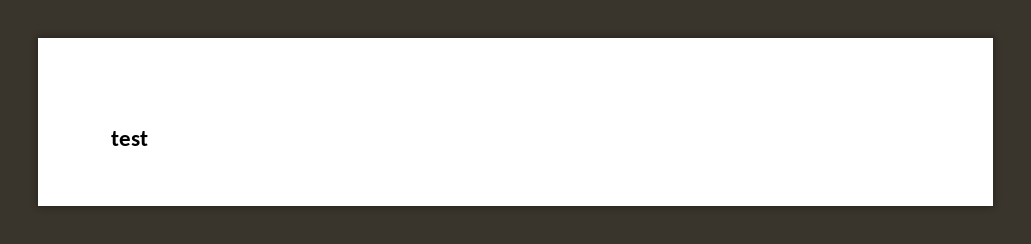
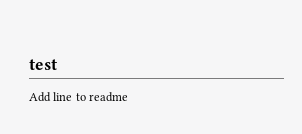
+ Add line to readme

